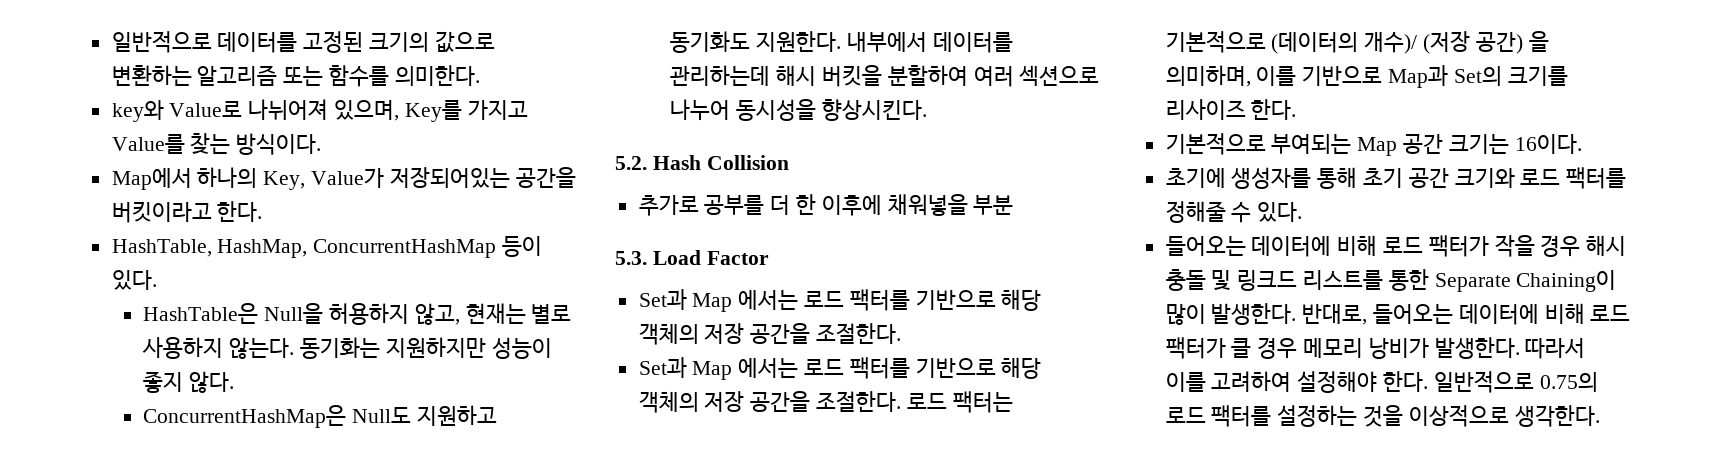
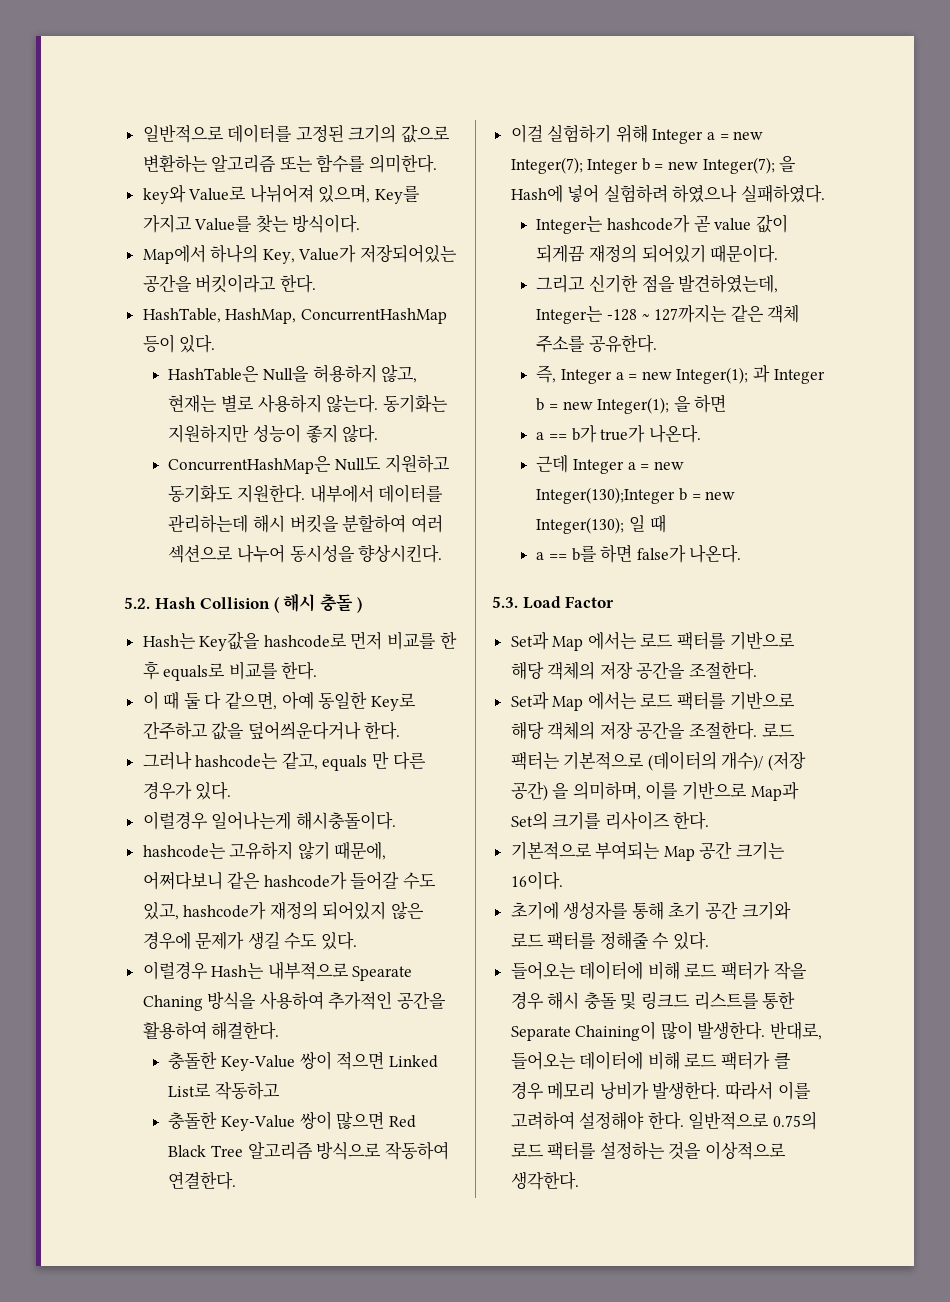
- 5.2. Hash Collision
- 추가로 공부를 더 한 이후에 채워넣을 부분
+ 5.2. Hash Collision ( 해시 충돌 )
+ Hash는 Key값을 hashcode로 먼저 비교를 한 후 equals로 비교를 한다.
+ 이 때 둘 다 같으면, 아예 동일한 Key로 간주하고 값을 덮어씌운다거나 한다.
+ 그러나 hashcode는 같고, equals 만 다른 경우가 있다.
+ 이럴경우 일어나는게 해시충돌이다.
+ hashcode는 고유하지 않기 때문에, 어쩌다보니 같은 hashcode가 들어갈 수도 있고, hashcode가 재정의 되어있지 않은 경우에 문제가 생길 수도 있다.
+ 이럴경우 Hash는 내부적으로 Spearate Chaning 방식을 사용하여 추가적인 공간을 활용하여 해결한다.
+ 충돌한 Key-Value 쌍이 적으면 Linked List로 작동하고
+ 충돌한 Key-Value 쌍이 많으면 Red Black Tree 알고리즘 방식으로 작동하여 연결한다.
+ 이걸 실험하기 위해 Integer a = new Integer(7); Integer b = new Integer(7); 을 Hash에 넣어 실험하려 하였으나 실패하였다.
+ Integer는 hashcode가 곧 value 값이 되게끔 재정의 되어있기 때문이다.
+ 그리고 신기한 점을 발견하였는데, Integer는 -128 ~ 127까지는 같은 객체 주소를 공유한다.
+ 즉, Integer a = new Integer(1); 과 Integer b = new Integer(1); 을 하면
+ a == b가 true가 나온다.
+ 근데 Integer a = new Integer(130);Integer b = new Integer(130); 일 때
+ a == b를 하면 false가 나온다.

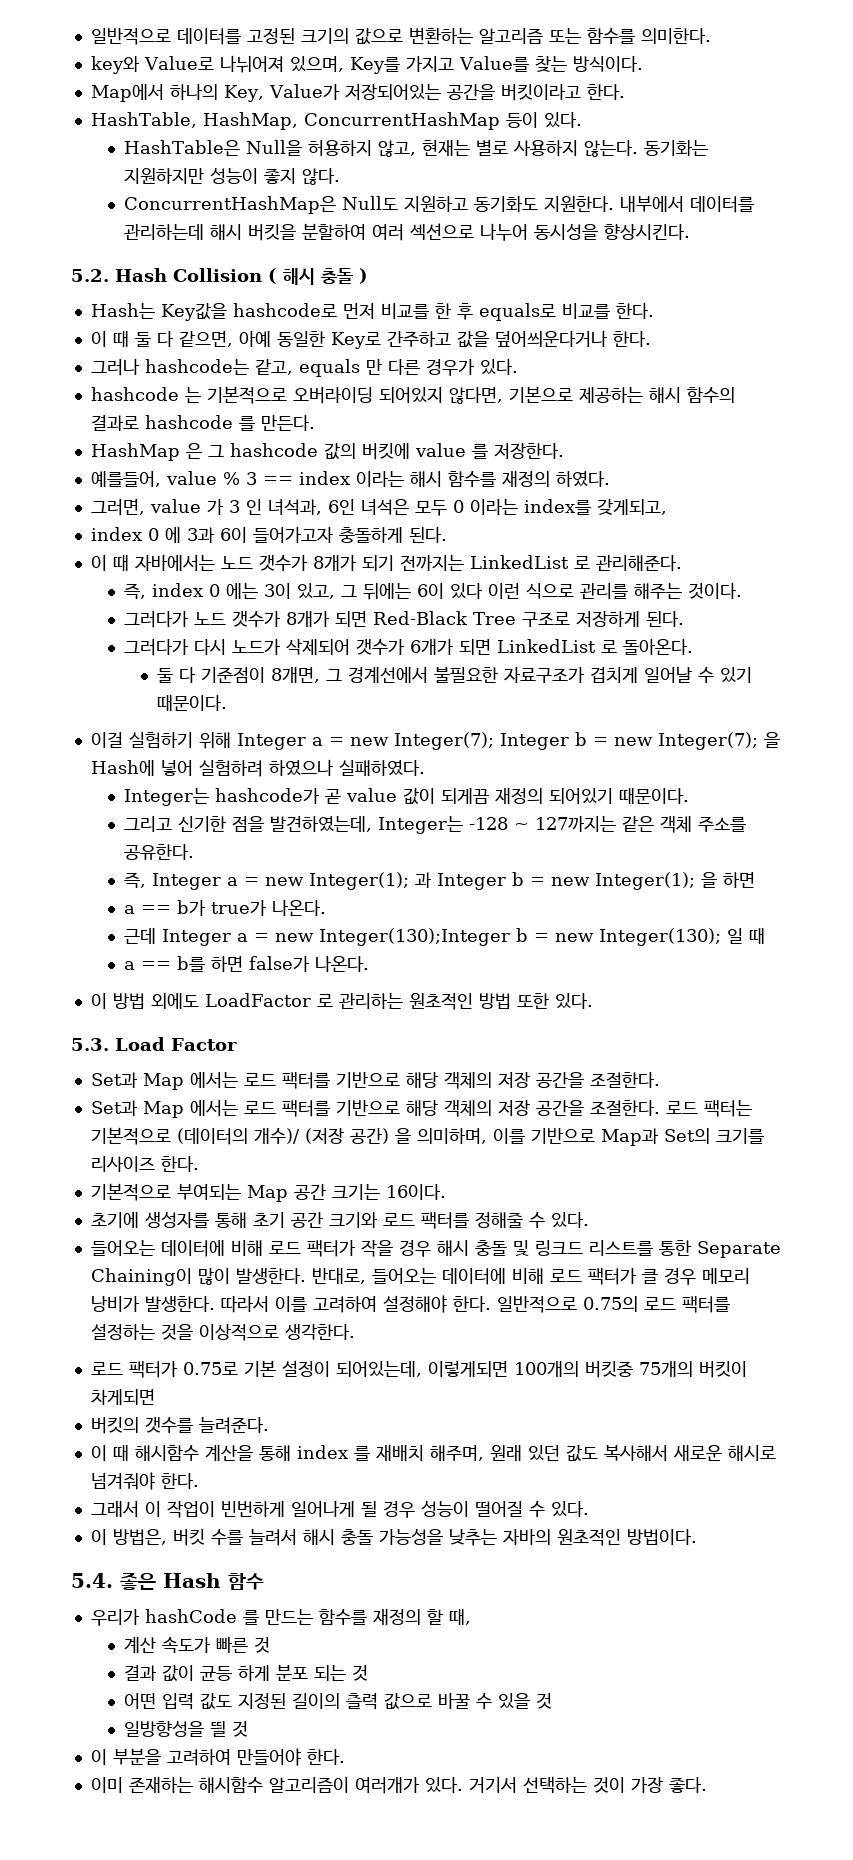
- 이럴경우 일어나는게 해시충돌이다.
- hashcode는 고유하지 않기 때문에, 어쩌다보니 같은 hashcode가 들어갈 수도 있고, hashcode가 재정의 되어있지 않은 경우에 문제가 생길 수도 있다.
- 이럴경우 Hash는 내부적으로 Spearate Chaning 방식을 사용하여 추가적인 공간을 활용하여 해결한다.
- 충돌한 Key-Value 쌍이 적으면 Linked List로 작동하고
- 충돌한 Key-Value 쌍이 많으면 Red Black Tree 알고리즘 방식으로 작동하여 연결한다.
+ hashcode 는 기본적으로 오버라이딩 되어있지 않다면, 기본으로 제공하는 해시 함수의 결과로 hashcode 를 만든다.
+ HashMap 은 그 hashcode 값의 버킷에 value 를 저장한다.
+ 예를들어, value % 3 == index 이라는 해시 함수를 재정의 하였다.
+ 그러면, value 가 3 인 녀석과, 6인 녀석은 모두 0 이라는 index를 갖게되고,
+ index 0 에 3과 6이 들어가고자 충돌하게 된다.
+ 이 때 자바에서는 노드 갯수가 8개가 되기 전까지는 LinkedList 로 관리해준다.
+ 즉, index 0 에는 3이 있고, 그 뒤에는 6이 있다 이런 식으로 관리를 해주는 것이다.
+ 그러다가 노드 갯수가 8개가 되면 Red-Black Tree 구조로 저장하게 된다.
+ 그러다가 다시 노드가 삭제되어 갯수가 6개가 되면 LinkedList 로 돌아온다.
+ 둘 다 기준점이 8개면, 그 경계선에서 불필요한 자료구조가 겹치게 일어날 수 있기 때문이다.
+ 이 방법 외에도 LoadFactor 로 관리하는 원초적인 방법 또한 있다.
+ 로드 팩터가 0.75로 기본 설정이 되어있는데, 이렇게되면 100개의 버킷중 75개의 버킷이 차게되면
+ 버킷의 갯수를 늘려준다.
+ 이 때 해시함수 계산을 통해 index 를 재배치 해주며, 원래 있던 값도 복사해서 새로운 해시로 넘겨줘야 한다.
+ 그래서 이 작업이 빈번하게 일어나게 될 경우 성능이 떨어질 수 있다.
+ 이 방법은, 버킷 수를 늘려서 해시 충돌 가능성을 낮추는 자바의 원초적인 방법이다.
+ 5.4. 좋은 Hash 함수
+ 우리가 hashCode 를 만드는 함수를 재정의 할 때,
+ 계산 속도가 빠른 것
+ 결과 값이 균등 하게 분포 되는 것
+ 어떤 입력 값도 지정된 길이의 츨력 값으로 바꿀 수 있을 것
+ 일방향성을 띌 것
+ 이 부분을 고려하여 만들어야 한다.
+ 이미 존재하는 해시함수 알고리즘이 여러개가 있다. 거기서 선택하는 것이 가장 좋다.

